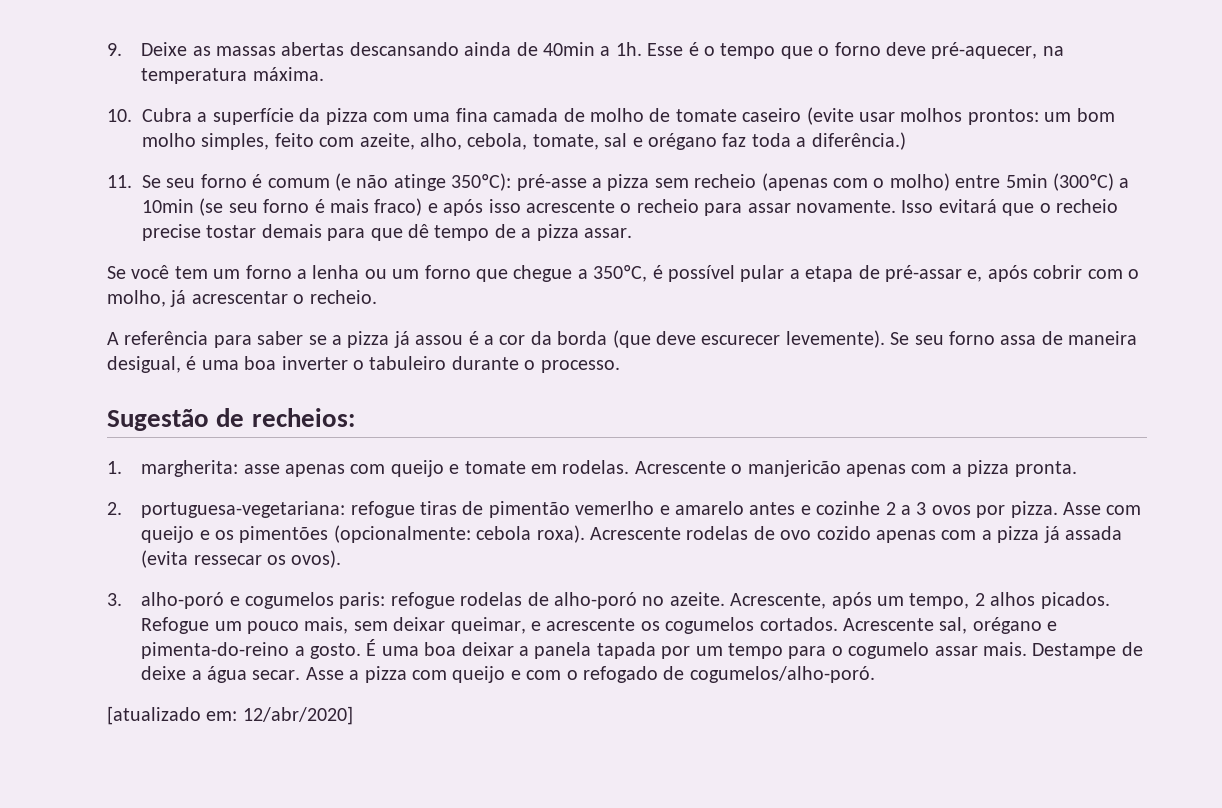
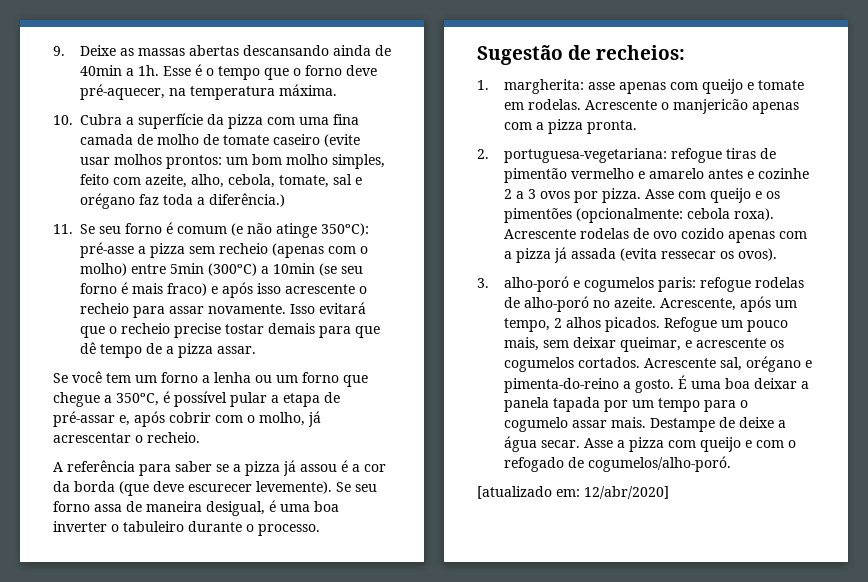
- 2. portuguesa-vegetariana: refogue tiras de pimentão vemerlho e amarelo antes e cozinhe 2 a 3 ovos por pizza.
+ 2. portuguesa-vegetariana: refogue tiras de pimentão vermelho e amarelo antes e cozinhe 2 a 3 ovos por pizza.

